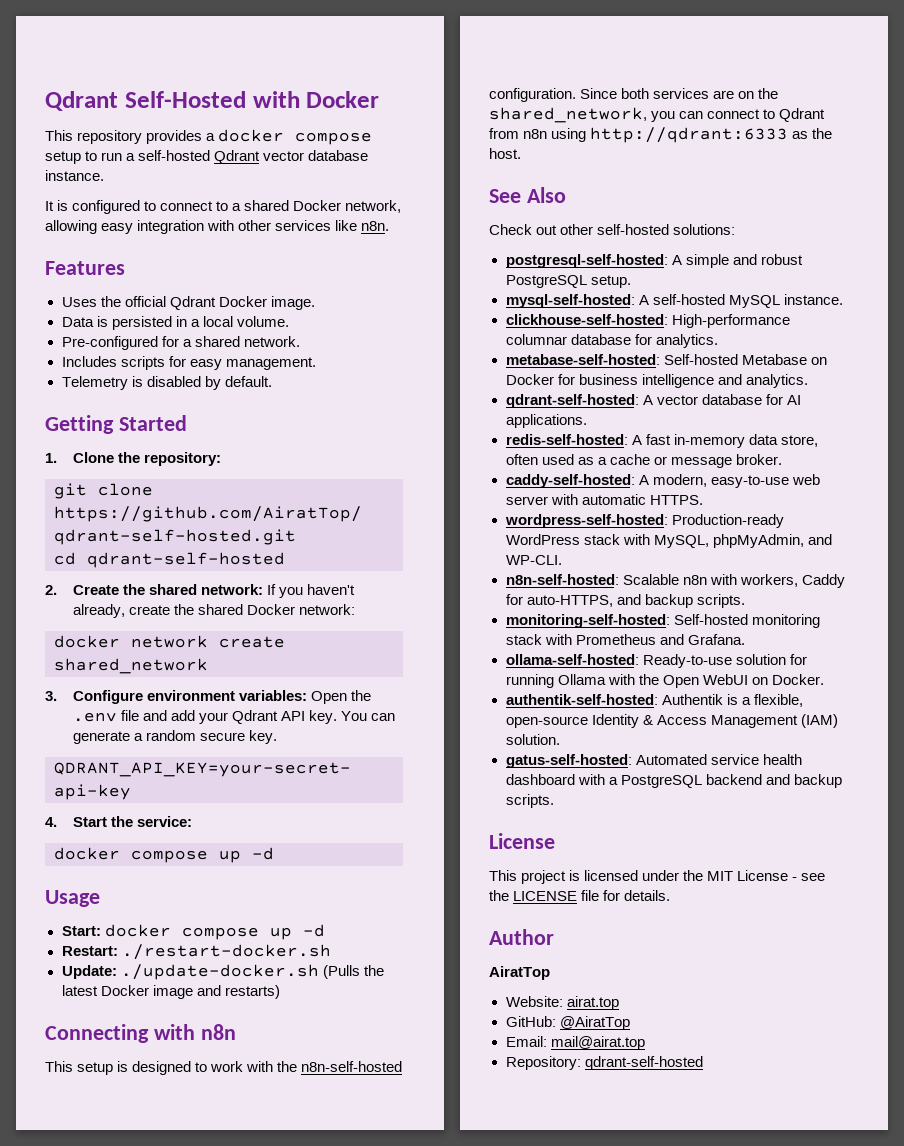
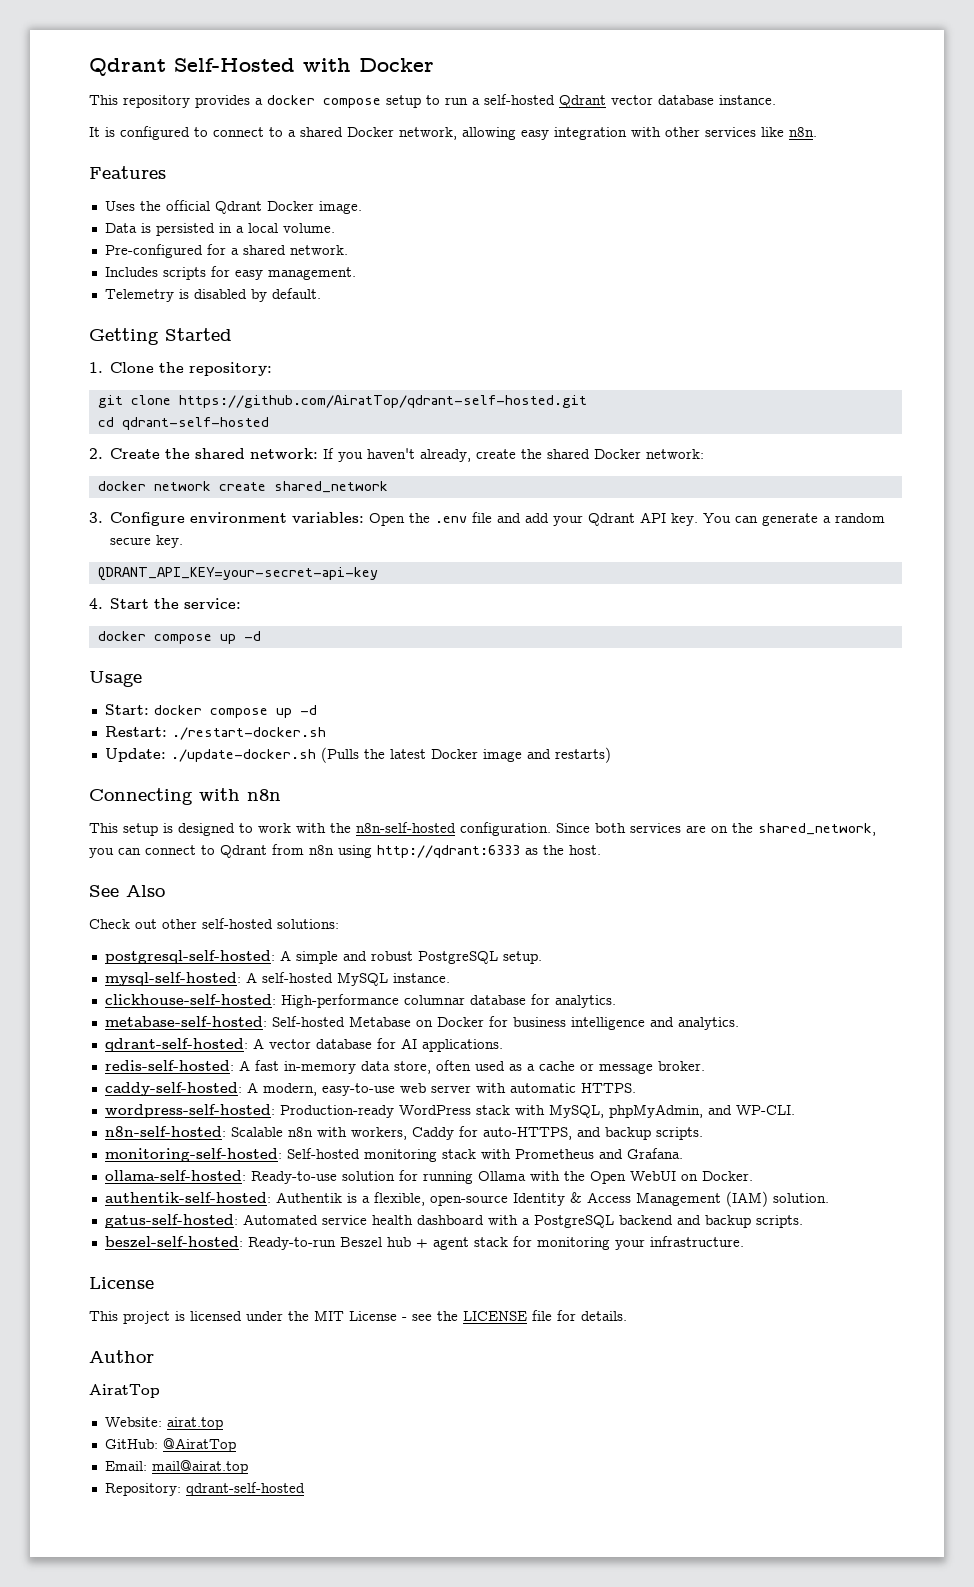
+ beszel-self-hosted: Ready-to-run Beszel hub + agent stack for monitoring your infrastructure.

